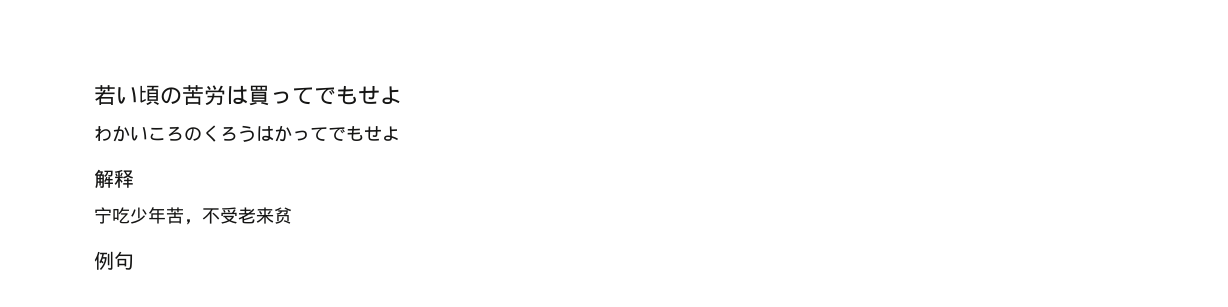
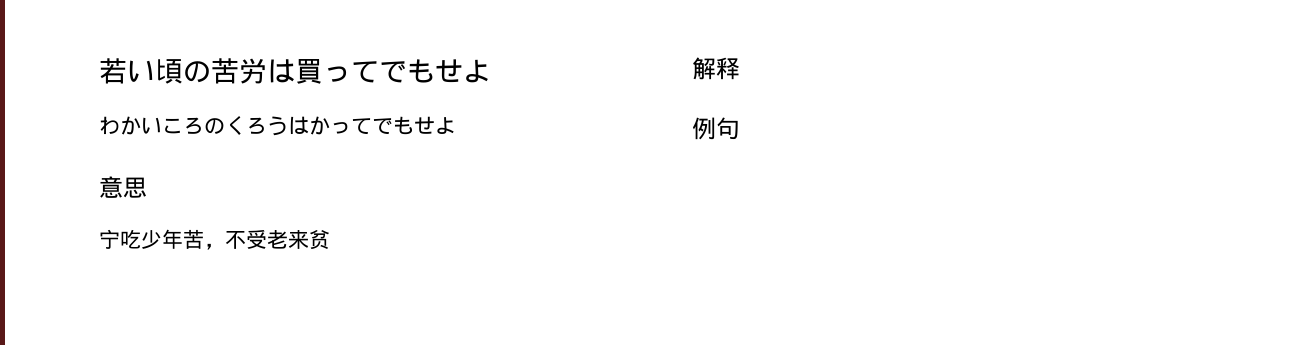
- 解释
+ 意思
+ 解释

